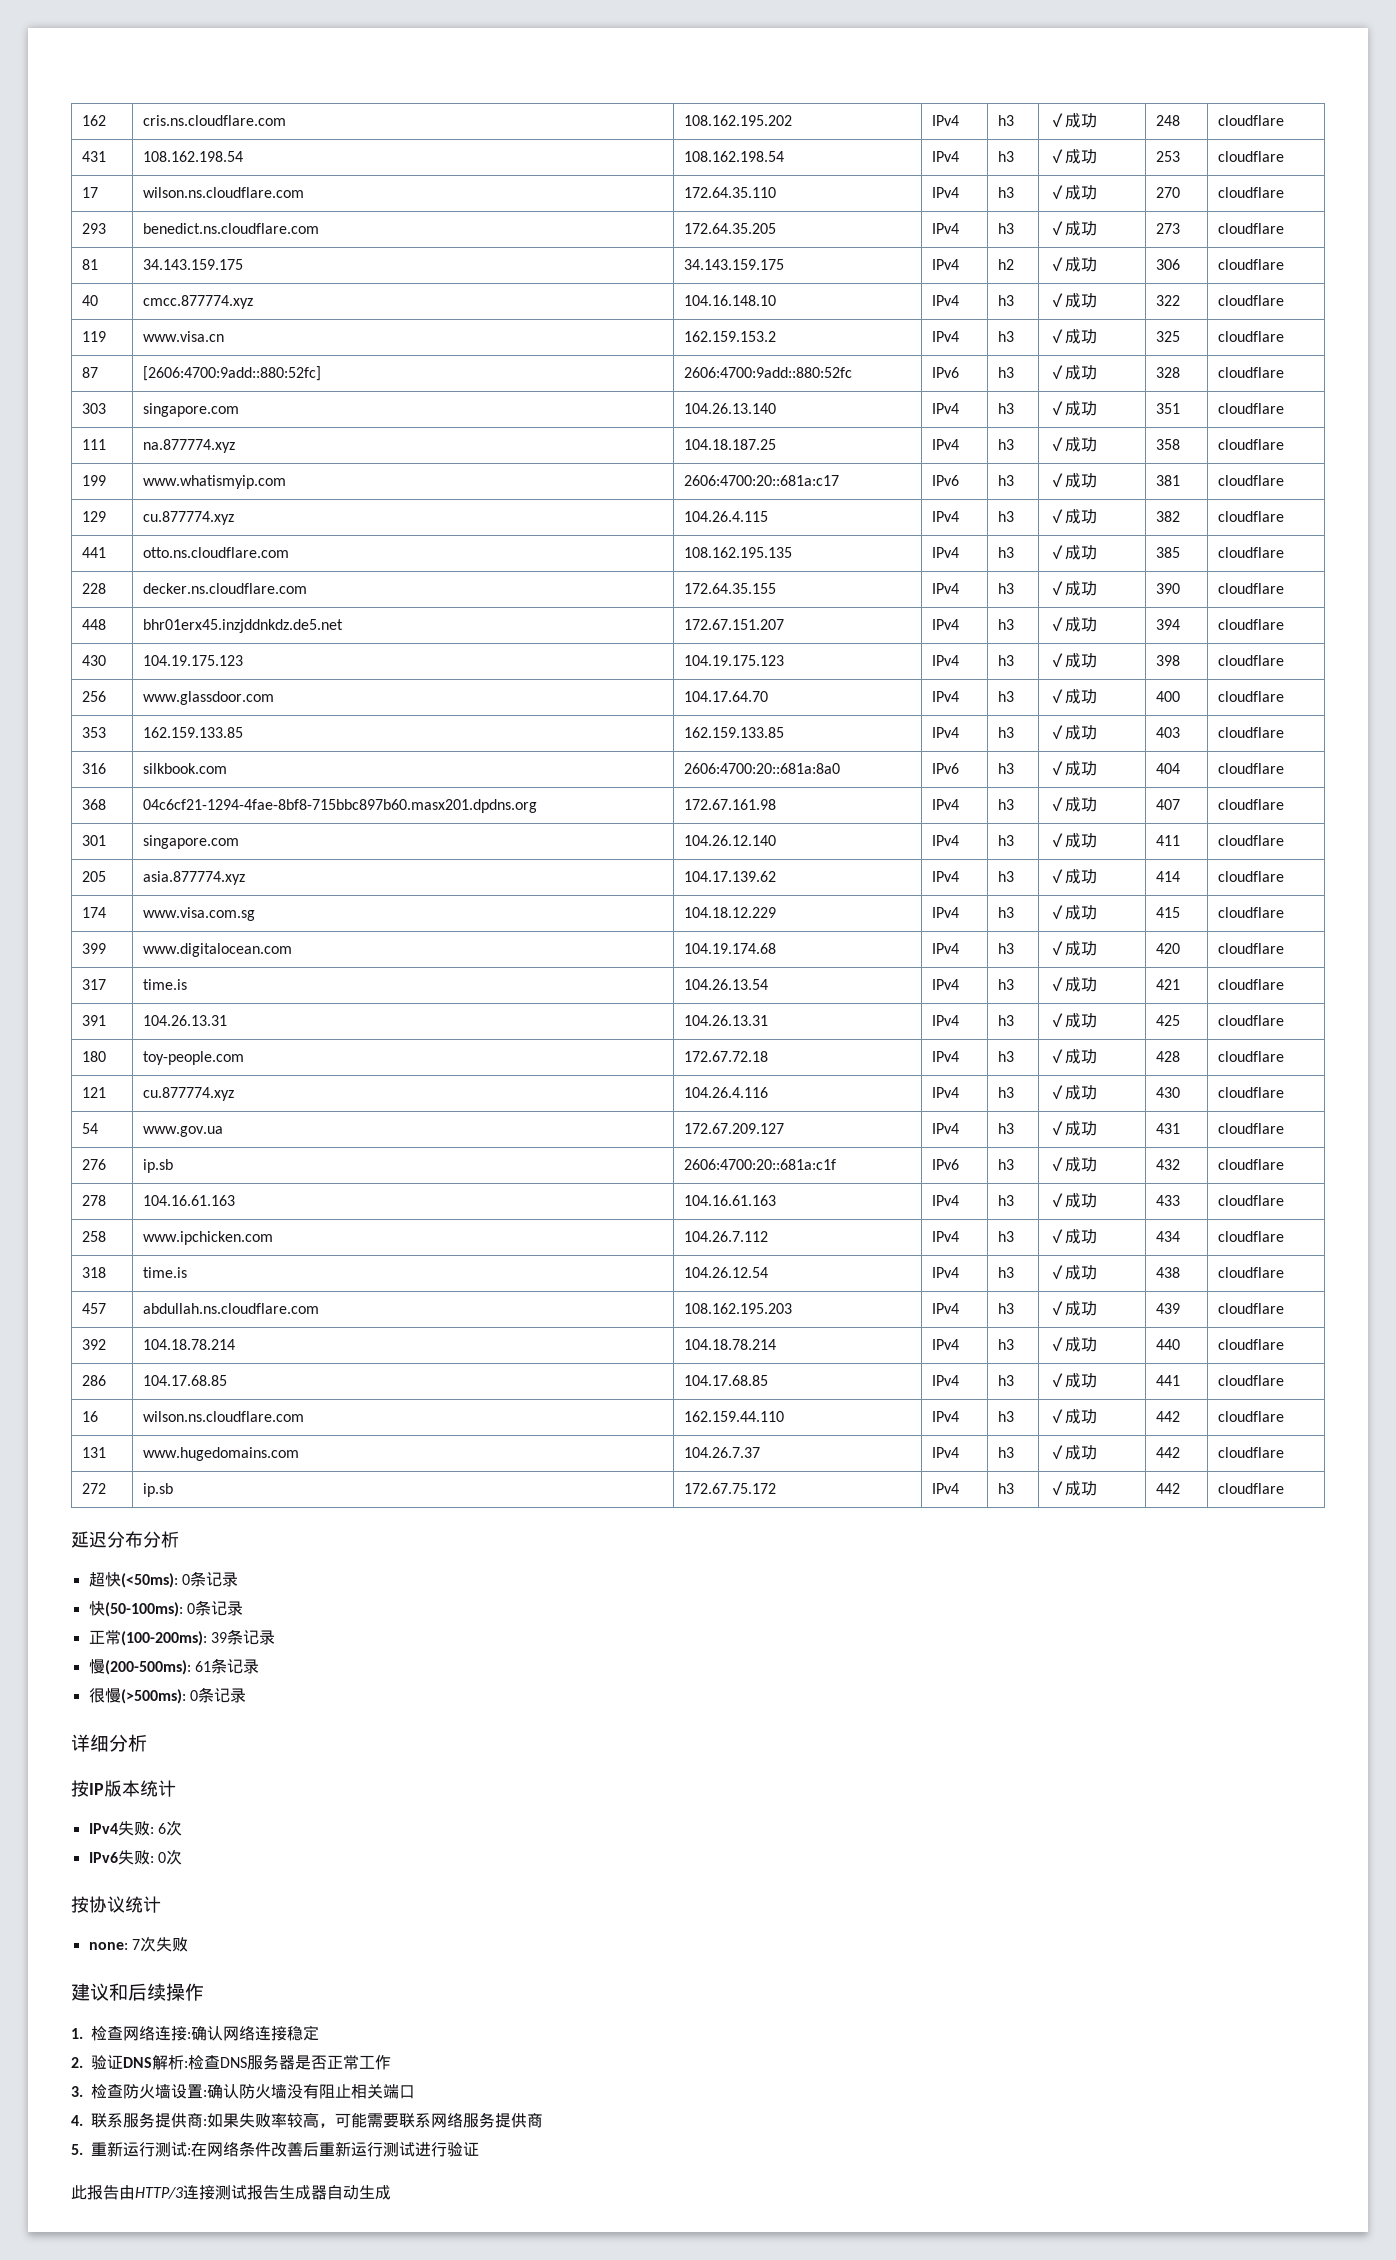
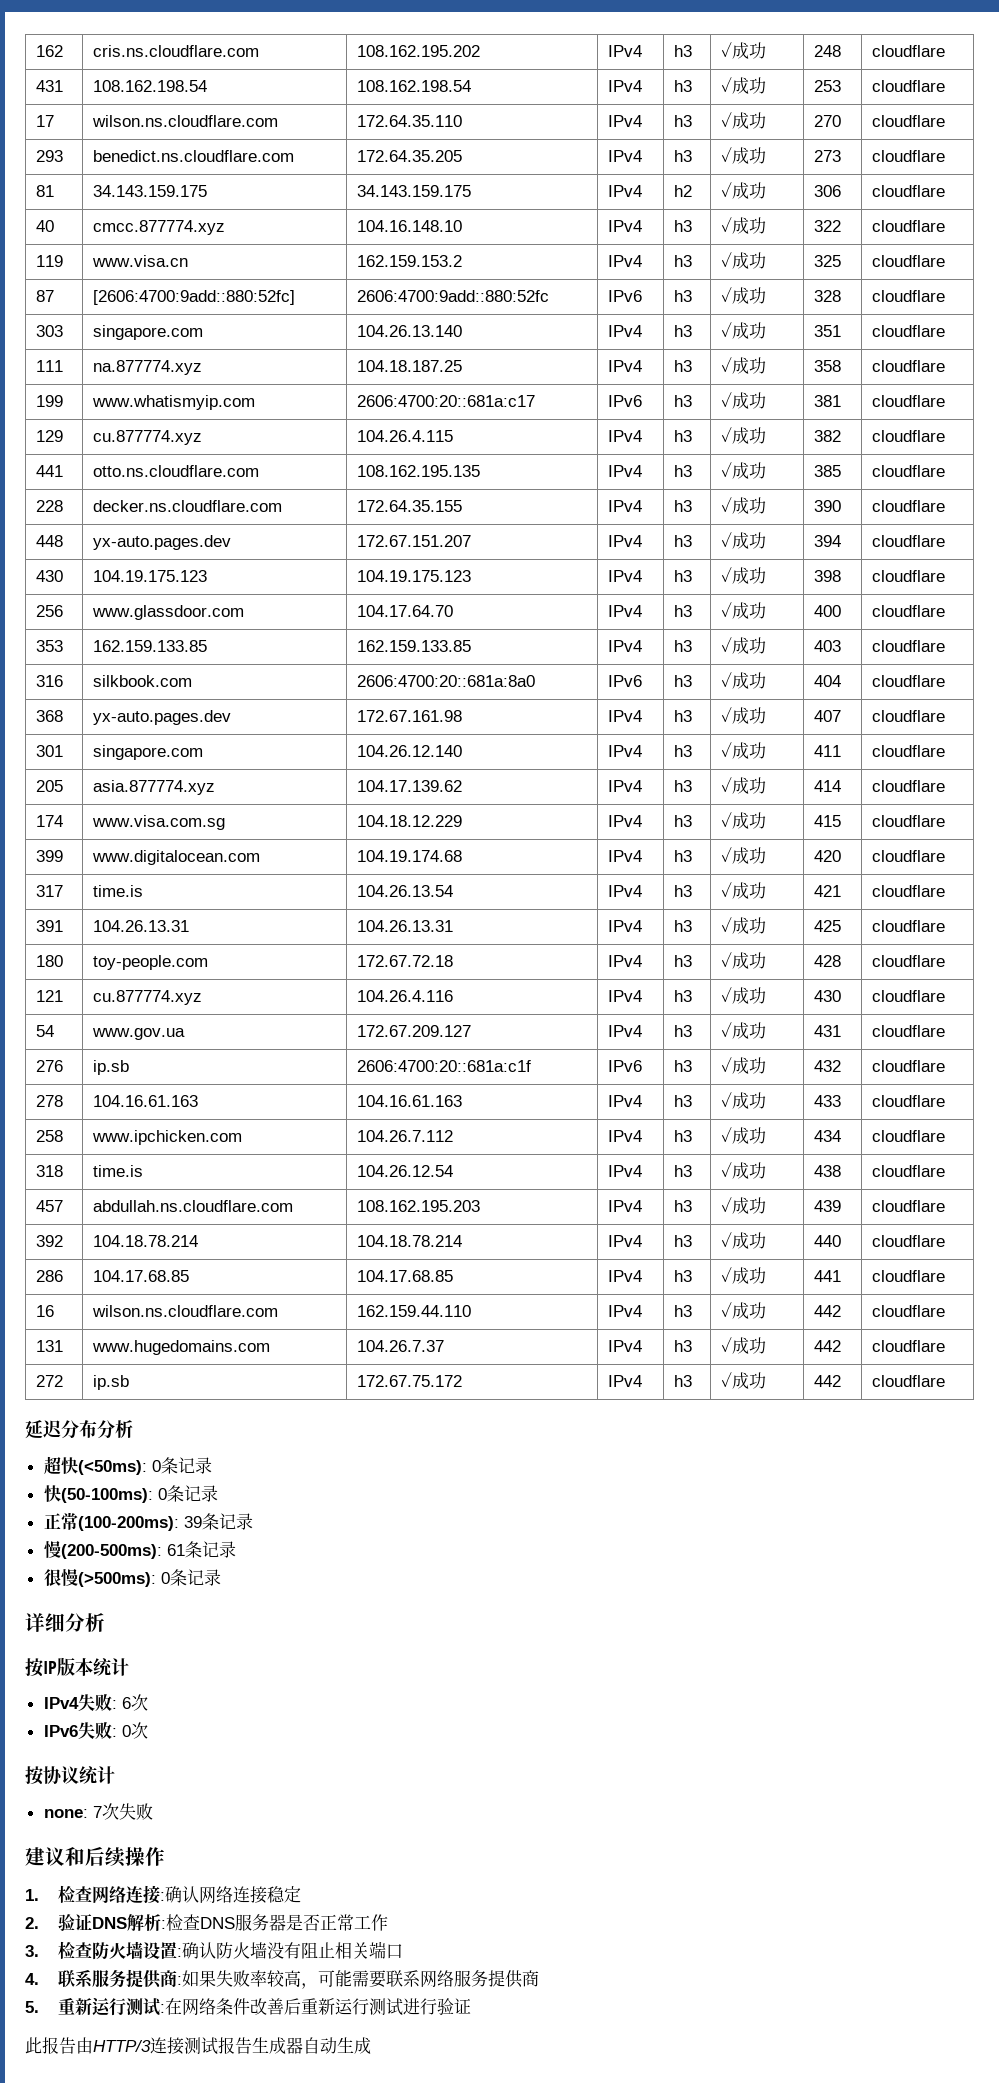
- 448 | bhr01erx45.inzjddnkdz.de5.net | 172.67.151.207 | IPv4 | h3 | ✓成功 | 394 | cloudflare
+ 448 | yx-auto.pages.dev | 172.67.151.207 | IPv4 | h3 | ✓成功 | 394 | cloudflare
- 368 | 04c6cf21-1294-4fae-8bf8-715bbc897b60.masx201.dpdns.org | 172.67.161.98 | IPv4 | h3 | ✓成功 | 407 | cloudflare
+ 368 | yx-auto.pages.dev | 172.67.161.98 | IPv4 | h3 | ✓成功 | 407 | cloudflare

